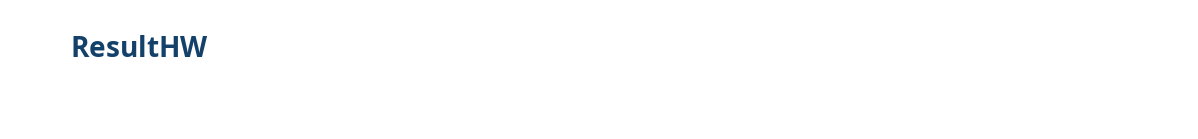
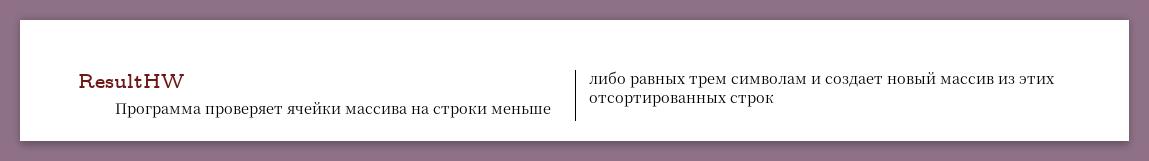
+ Программа проверяет ячейки массива на строки меньше либо равных трем символам и создает новый массив из этих отсортированных строк

